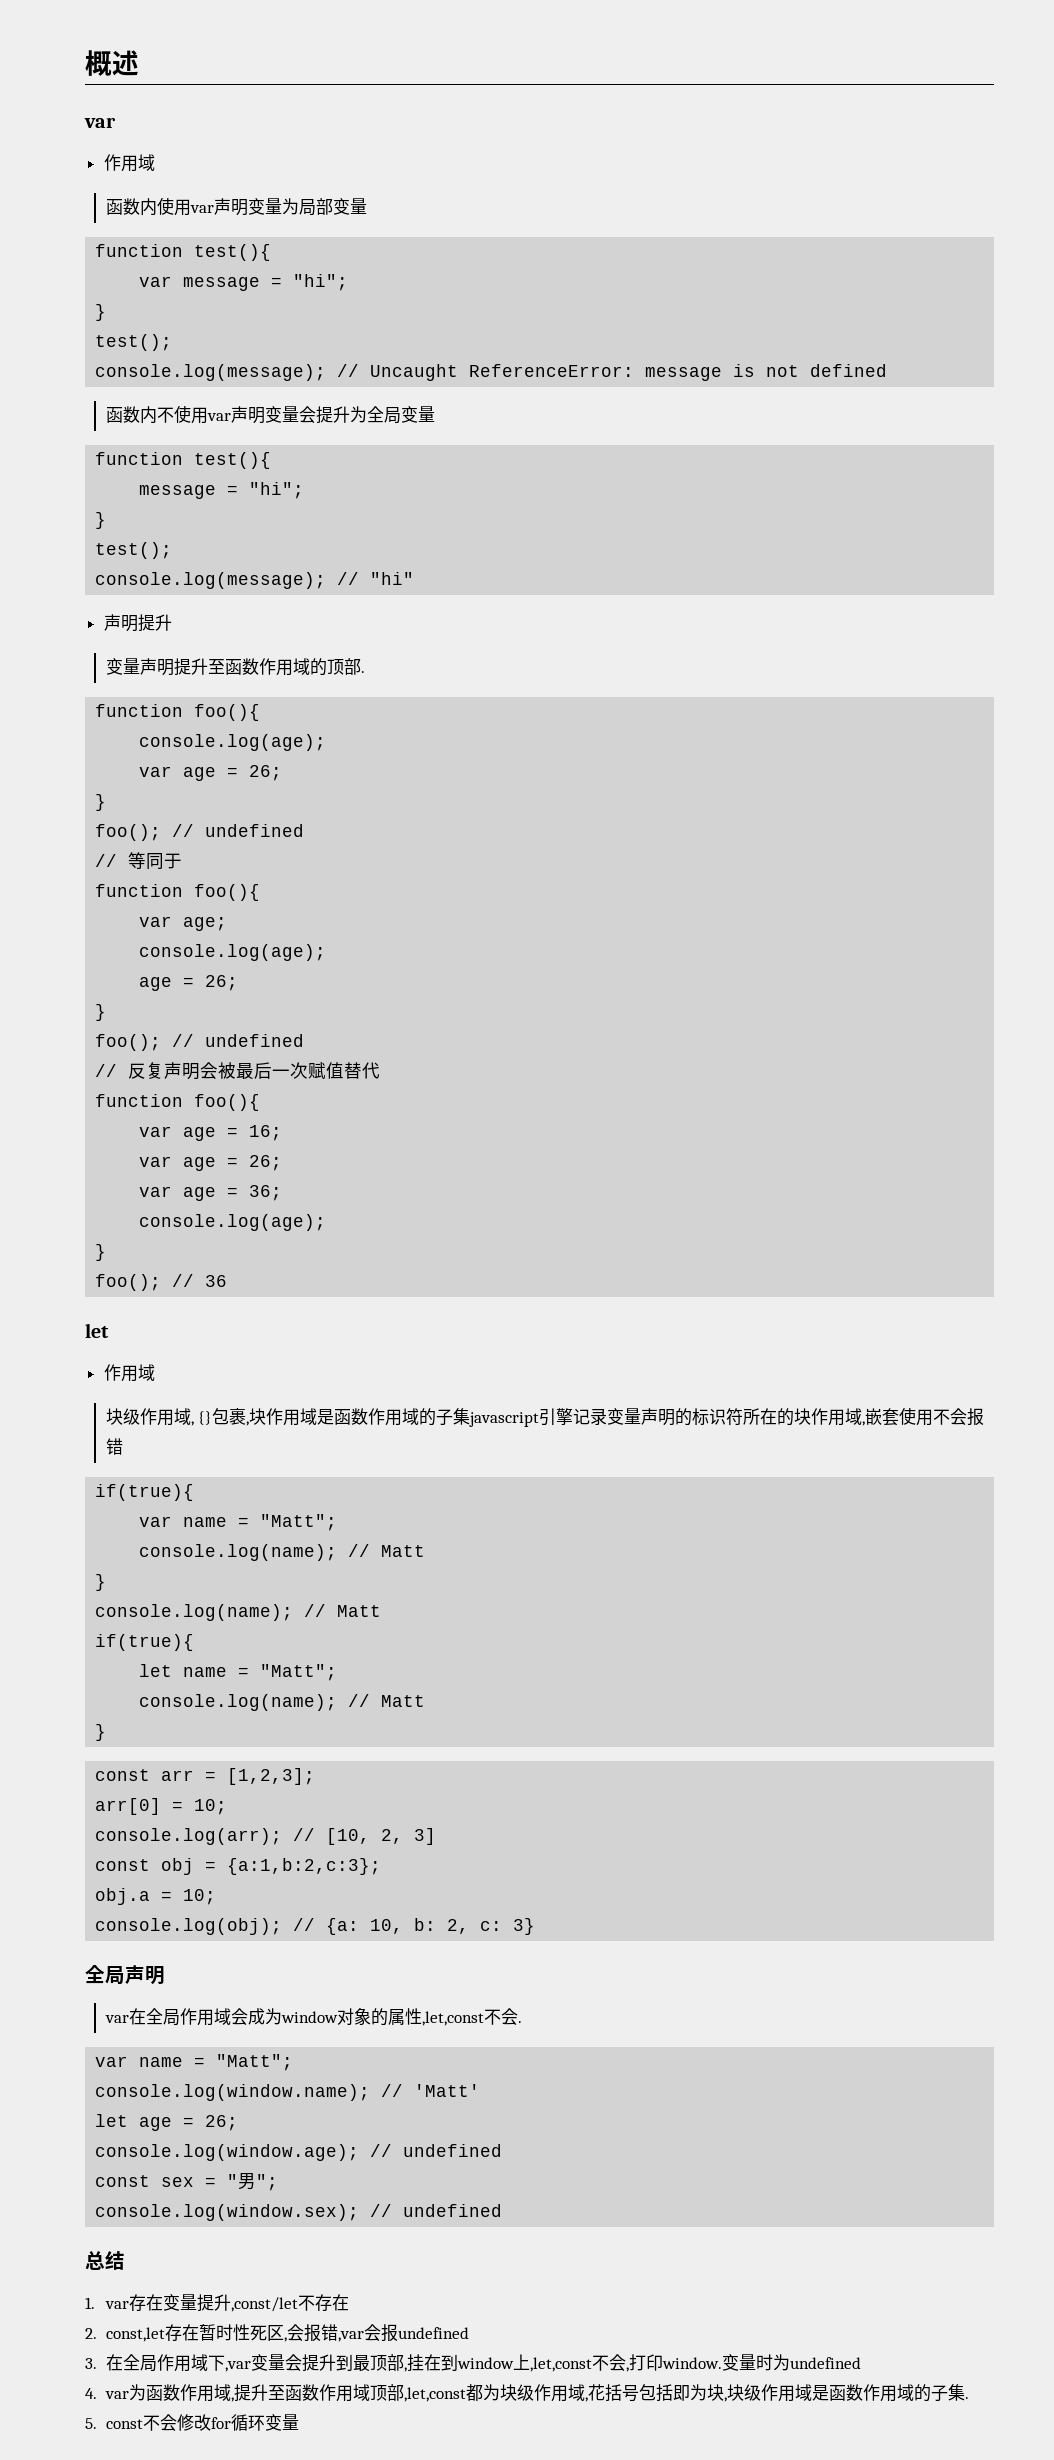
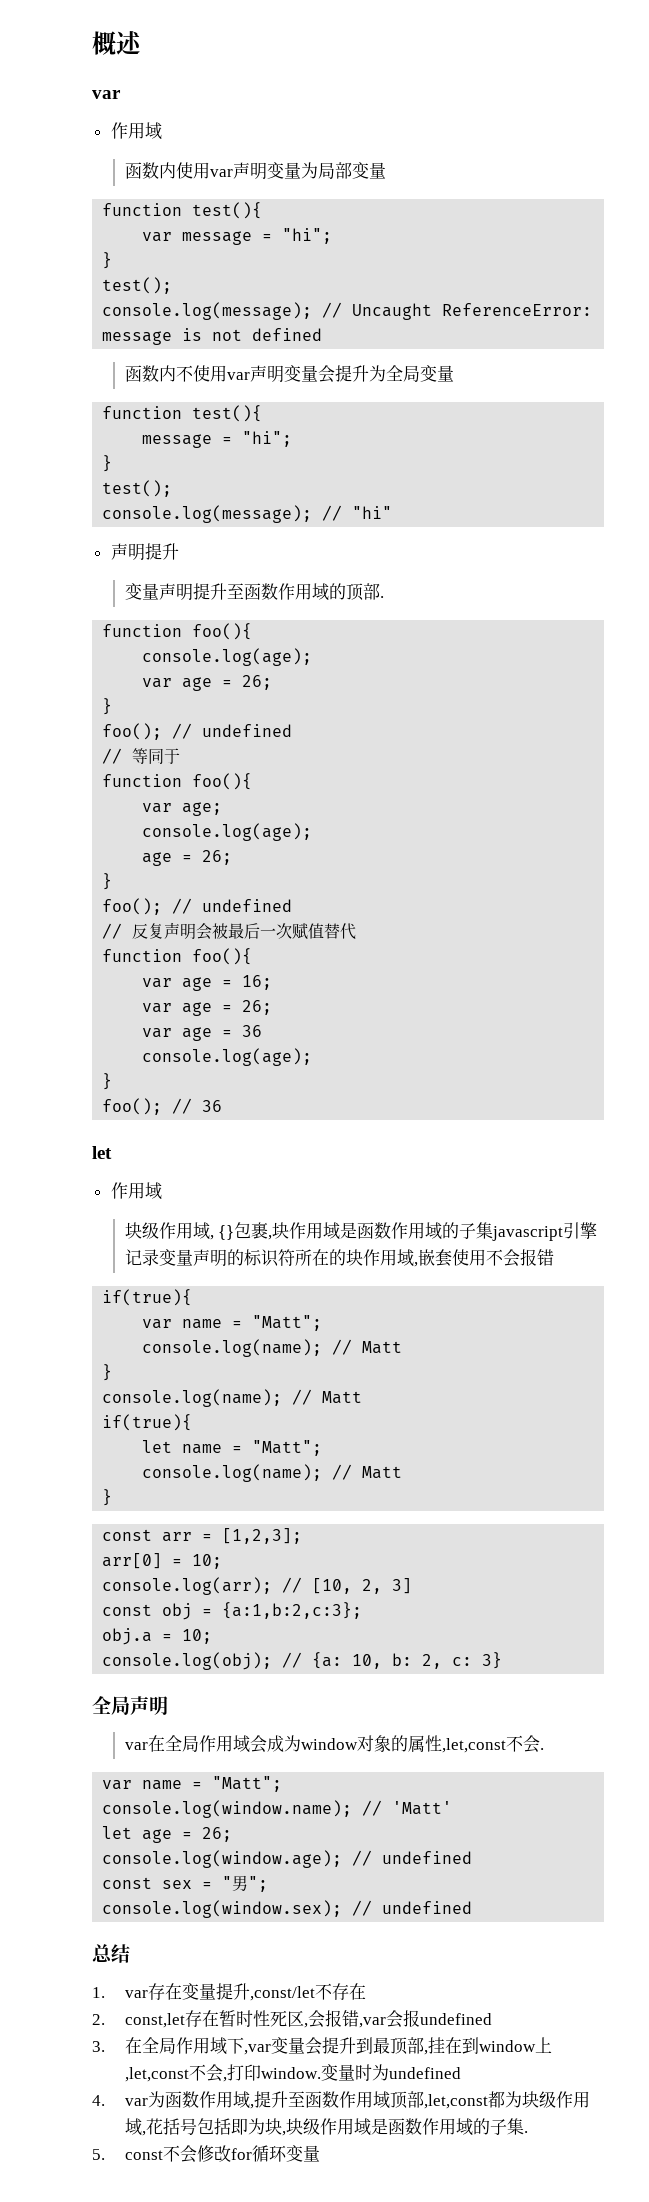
- var age = 36;
+ var age = 36

